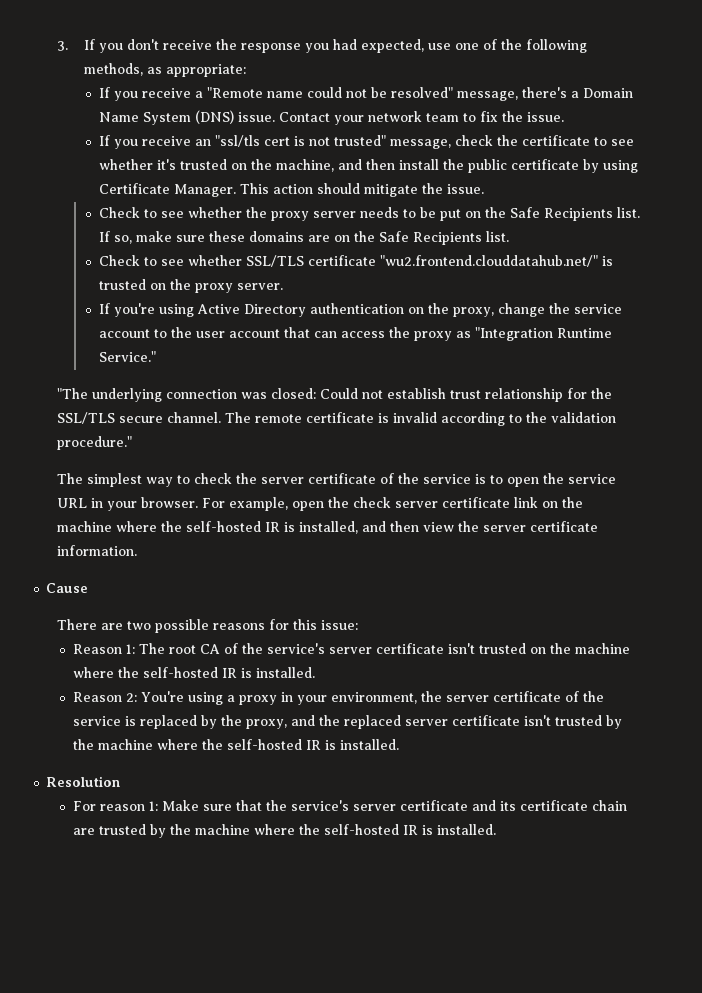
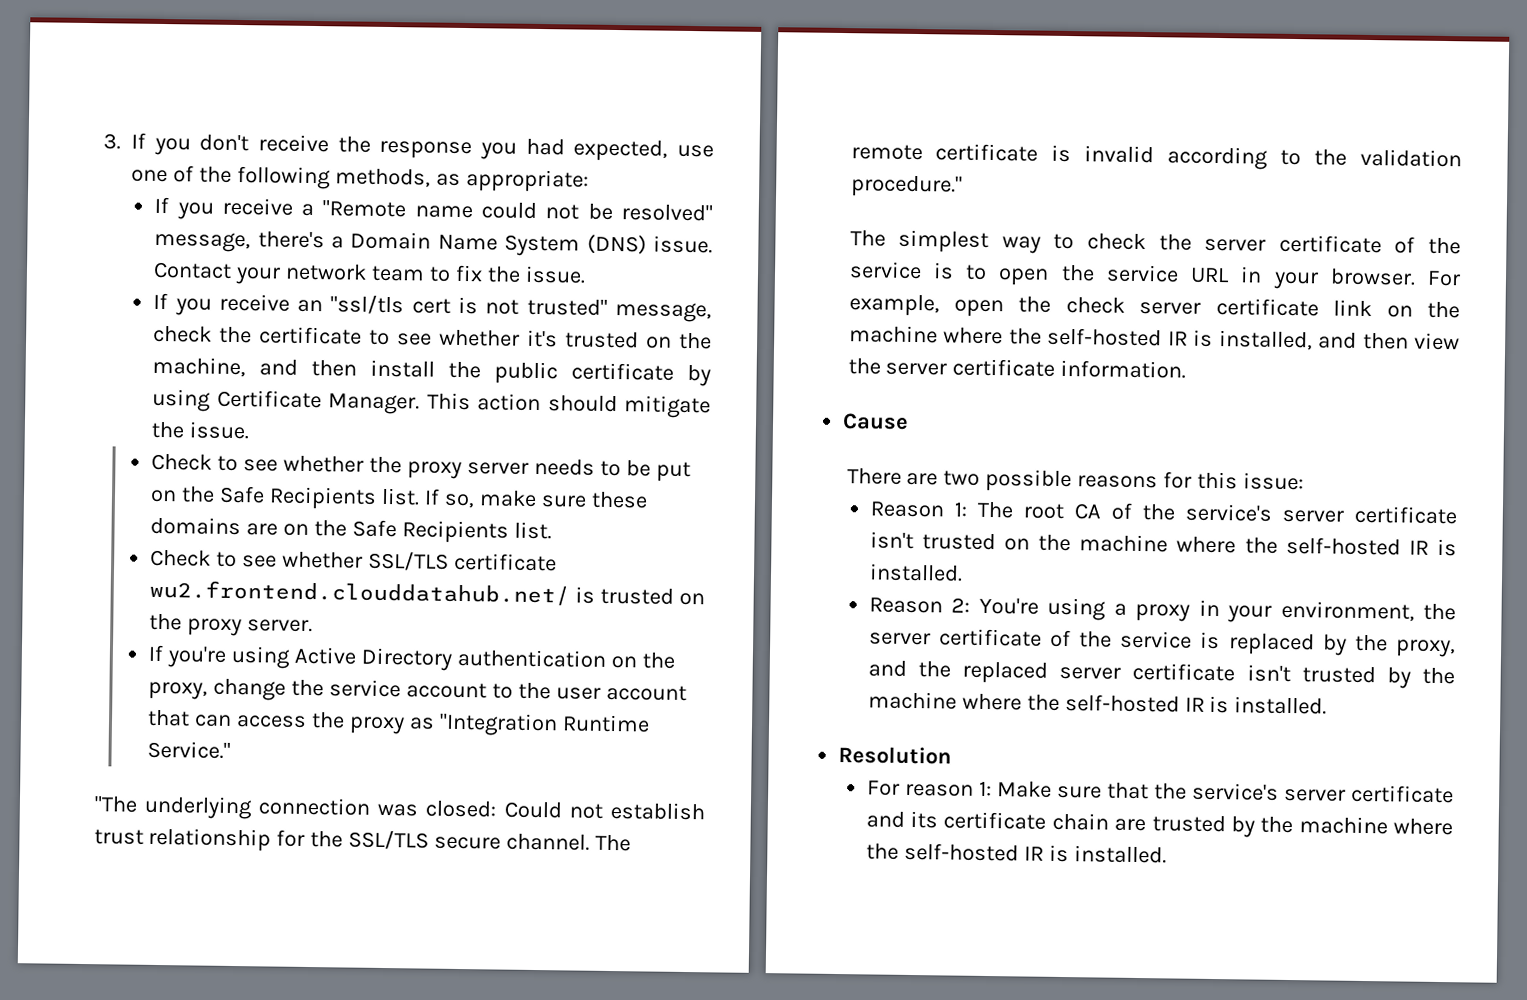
- Check to see whether SSL/TLS certificate "wu2.frontend.clouddatahub.net/" is trusted on the proxy server.
+ Check to see whether SSL/TLS certificate wu2.frontend.clouddatahub.net/ is trusted on the proxy server.

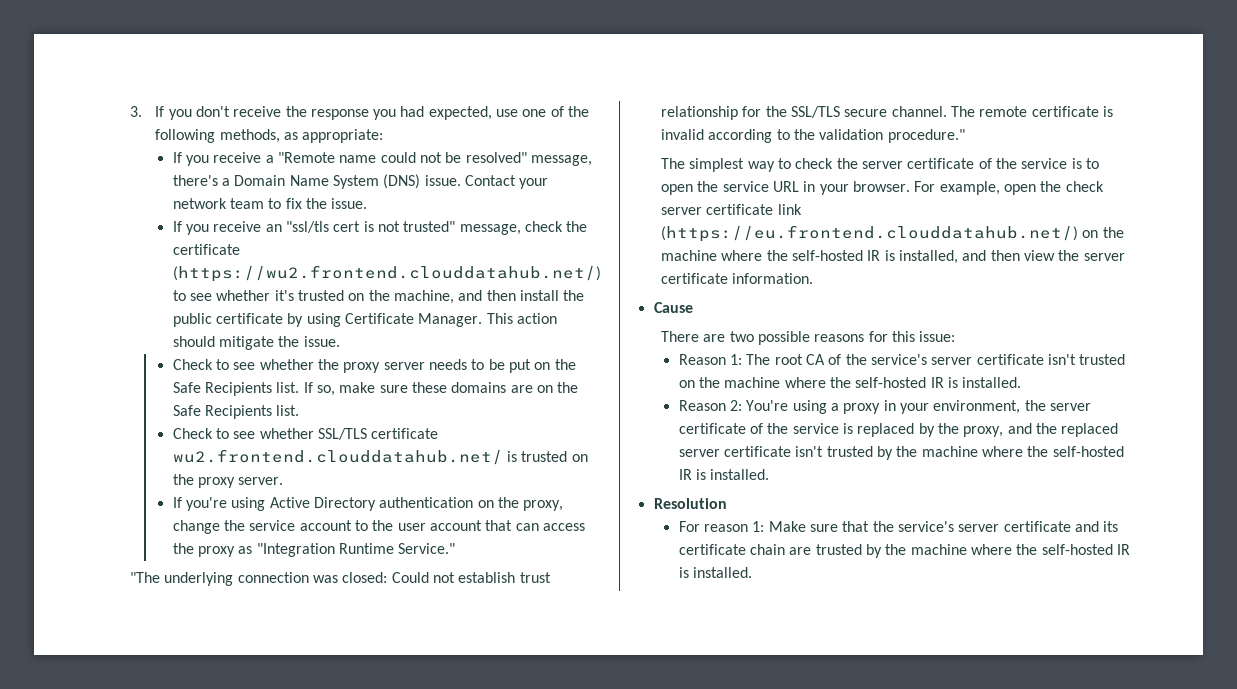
- If you receive an "ssl/tls cert is not trusted" message, check the certificate to see whether it's trusted on the machine, and then install the public certificate by using Certificate Manager.
+ If you receive an "ssl/tls cert is not trusted" message, check the certificate (https://wu2.frontend.clouddatahub.net/) to see whether it's trusted on the machine, and then install the public certificate by using Certificate Manager.
- For example, open the check server certificate link on the machine where the self-hosted IR is installed, and then view the server certificate information.
+ For example, open the check server certificate link (https://eu.frontend.clouddatahub.net/) on the machine where the self-hosted IR is installed, and then view the server certificate information.

